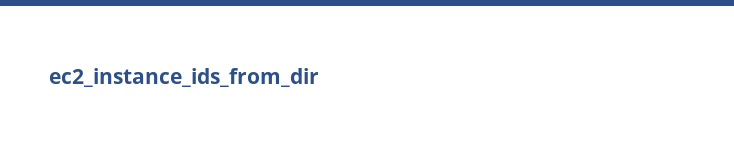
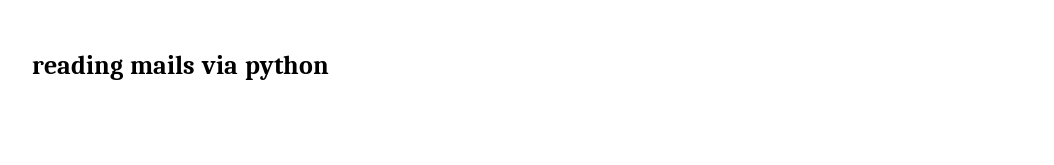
- ec2_instance_ids_from_dir
+ reading mails via python

